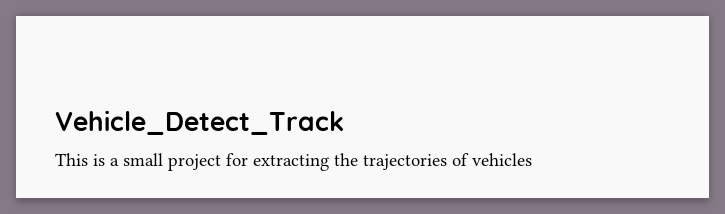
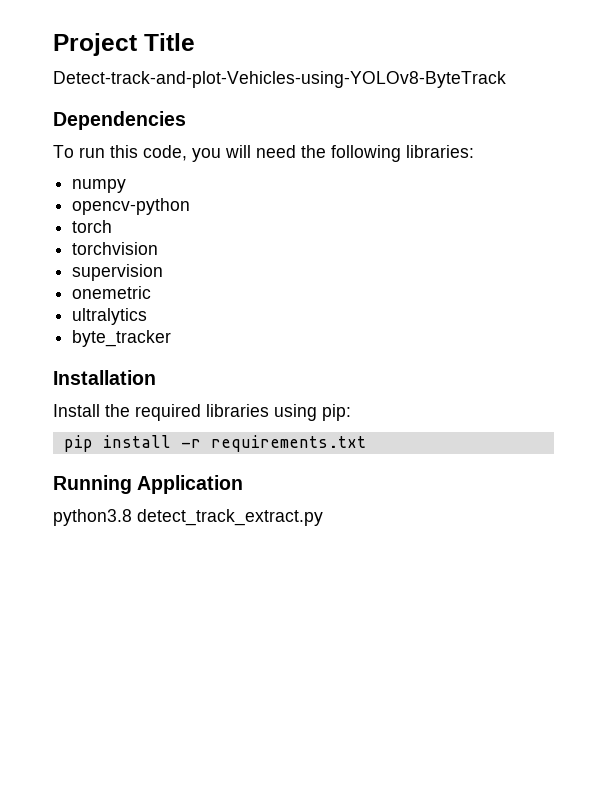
- Vehicle_Detect_Track
- This is a small project for extracting the trajectories of vehicles
+ Project Title
+ Detect-track-and-plot-Vehicles-using-YOLOv8-ByteTrack
+ Dependencies
+ To run this code, you will need the following libraries:
+ numpy
+ opencv-python
+ torch
+ torchvision
+ supervision
+ onemetric
+ ultralytics
+ byte_tracker
+ Installation
+ Install the required libraries using pip:
+ pip install -r requirements.txt
+ Running Application
+ python3.8 detect_track_extract.py

